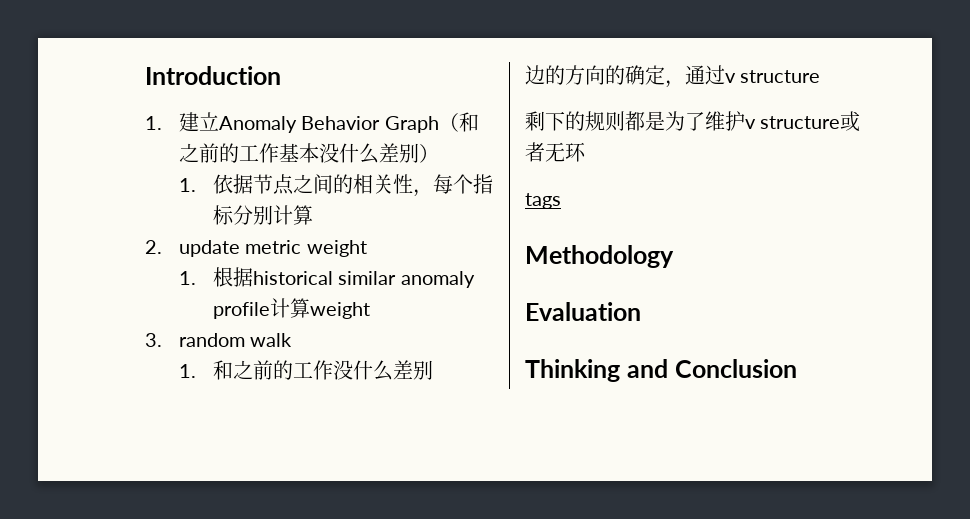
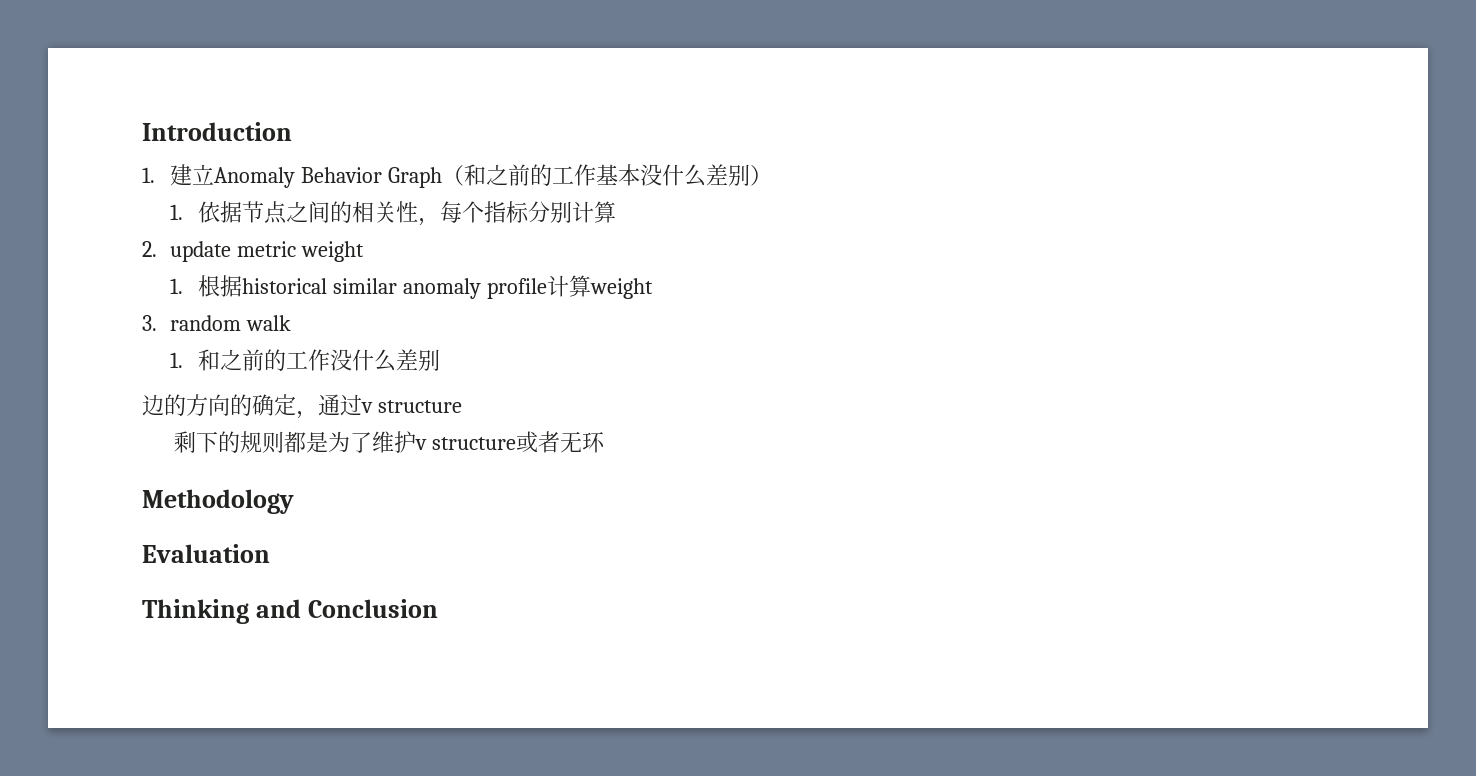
- tags

